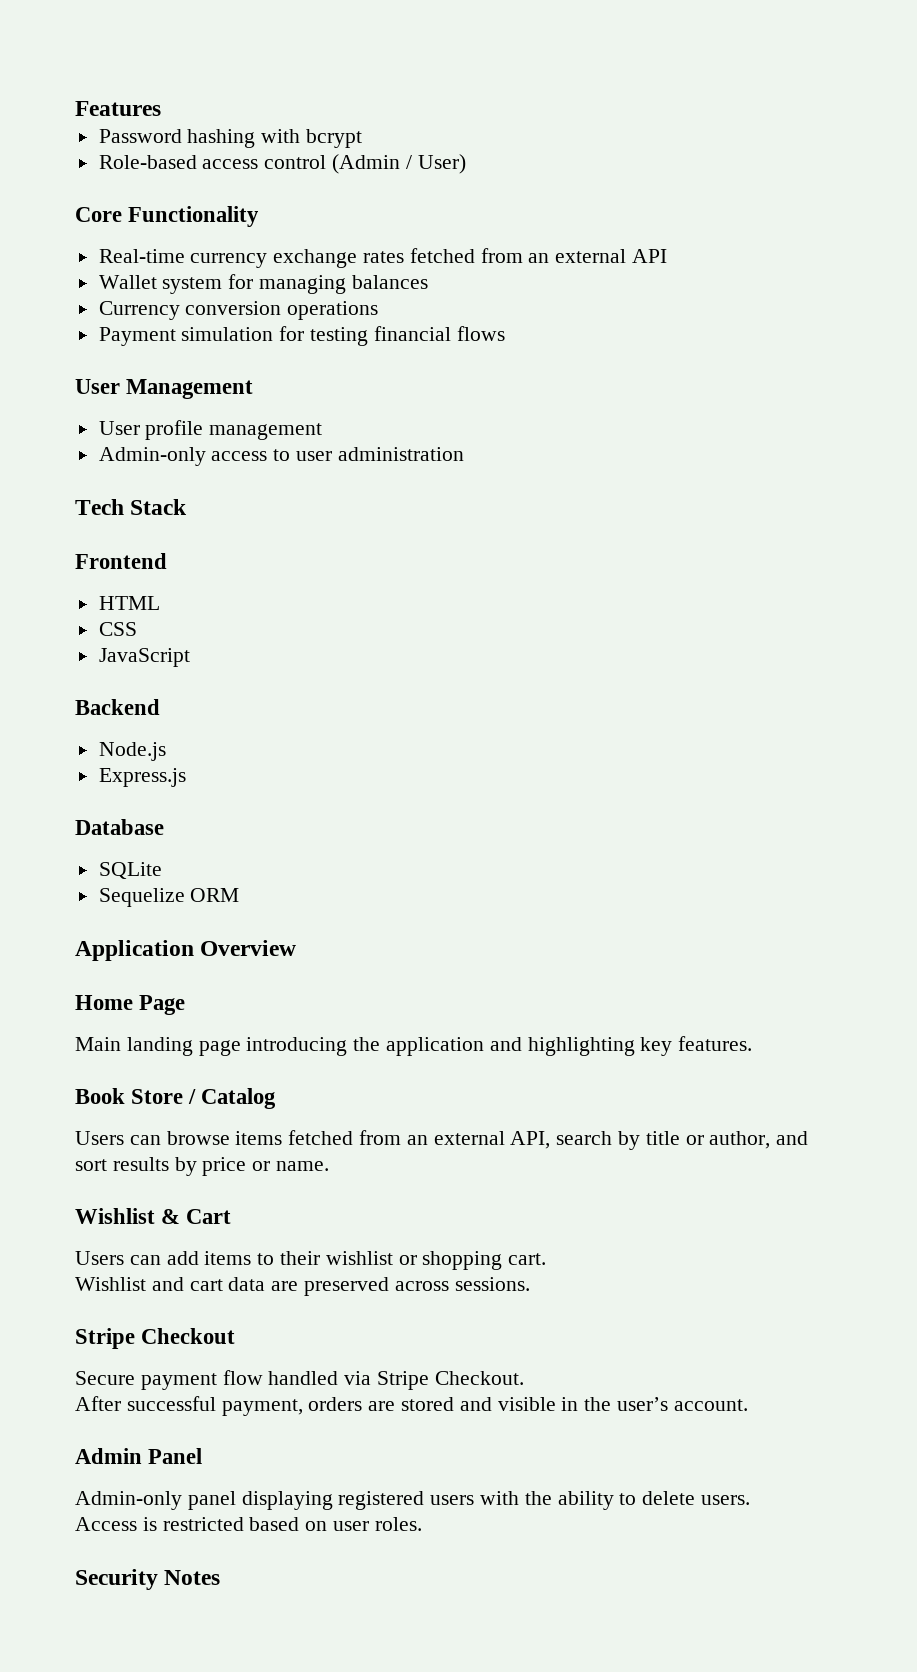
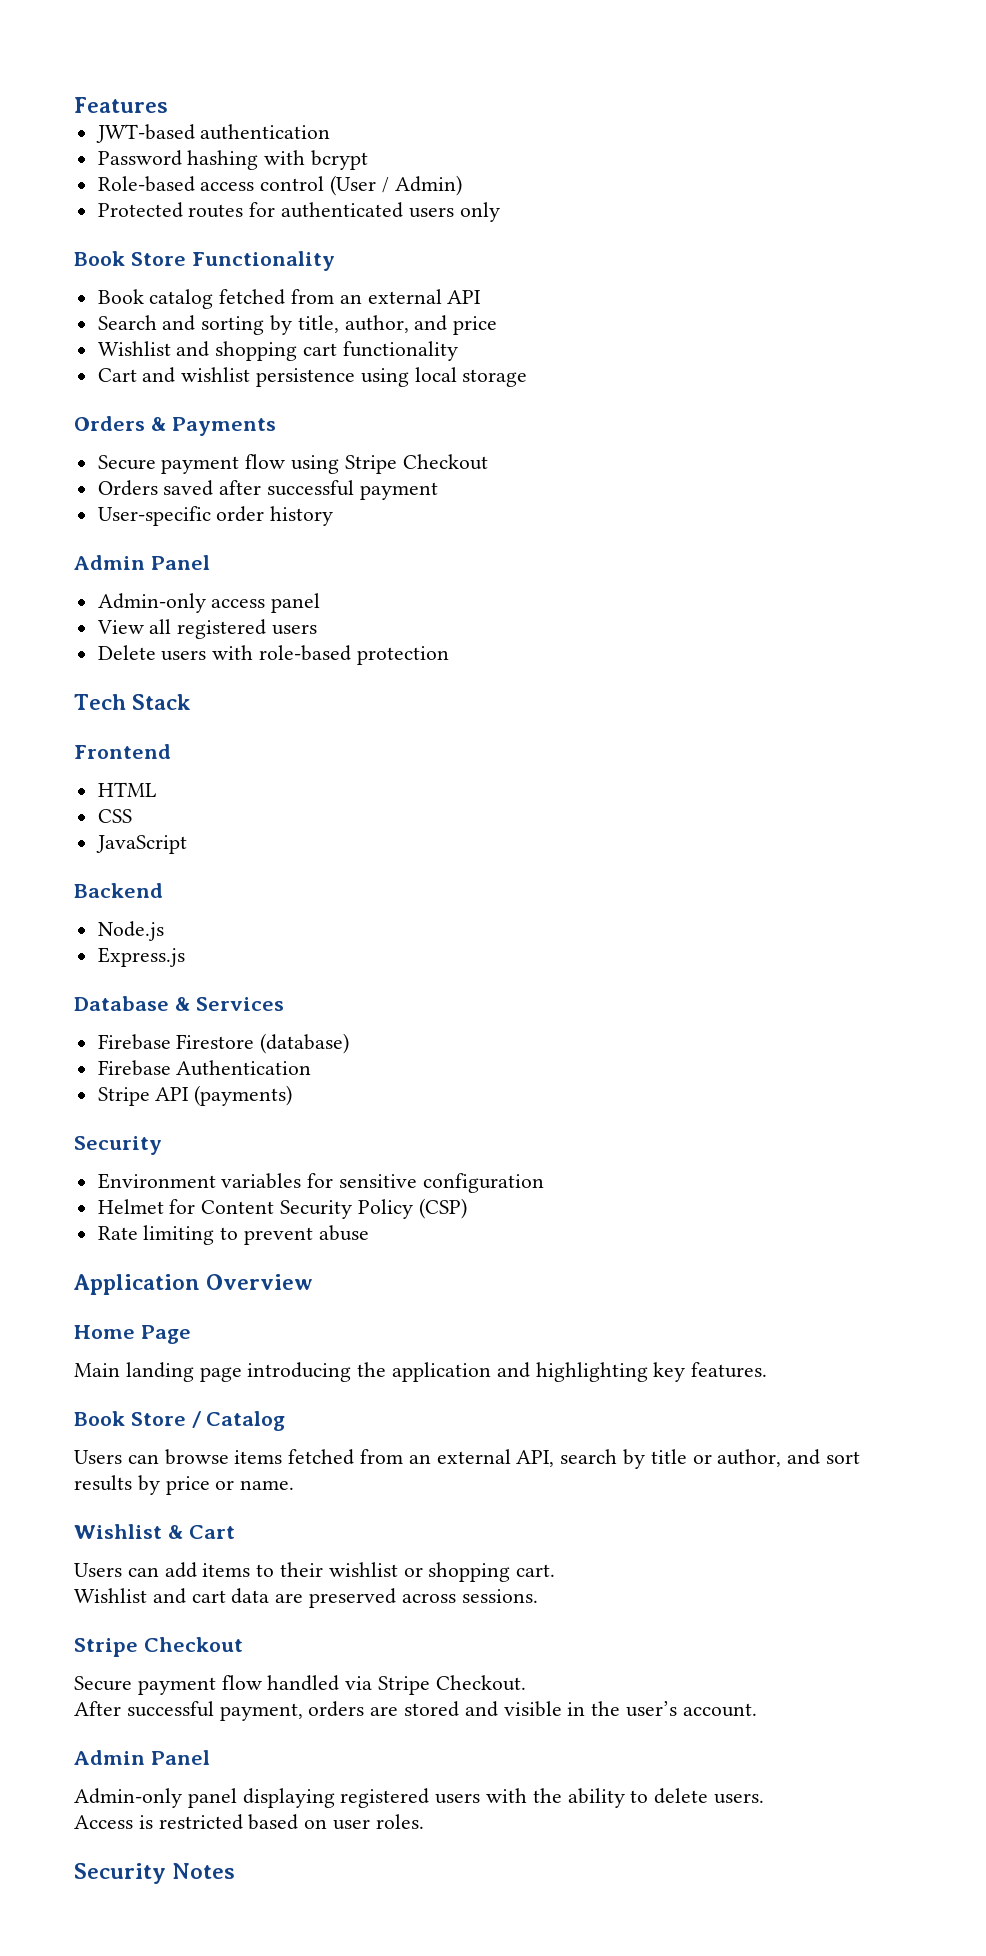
+ JWT-based authentication
- Role-based access control (Admin / User)
- Core Functionality
- Real-time currency exchange rates fetched from an external API
+ Role-based access control (User / Admin)
+ Protected routes for authenticated users only
+ Book Store Functionality
+ Book catalog fetched from an external API
- Wallet system for managing balances
- Currency conversion operations
- Payment simulation for testing financial flows
- User Management
- User profile management
- Admin-only access to user administration
+ Search and sorting by title, author, and price
+ Wishlist and shopping cart functionality
+ Cart and wishlist persistence using local storage
+ Orders & Payments
+ Secure payment flow using Stripe Checkout
+ Orders saved after successful payment
+ User-specific order history
+ Admin Panel
+ Admin-only access panel
+ View all registered users
+ Delete users with role-based protection
- Database
- SQLite
- Sequelize ORM
+ Database & Services
+ Firebase Firestore (database)
+ Firebase Authentication
+ Stripe API (payments)
+ Security
+ Environment variables for sensitive configuration
+ Helmet for Content Security Policy (CSP)
+ Rate limiting to prevent abuse

